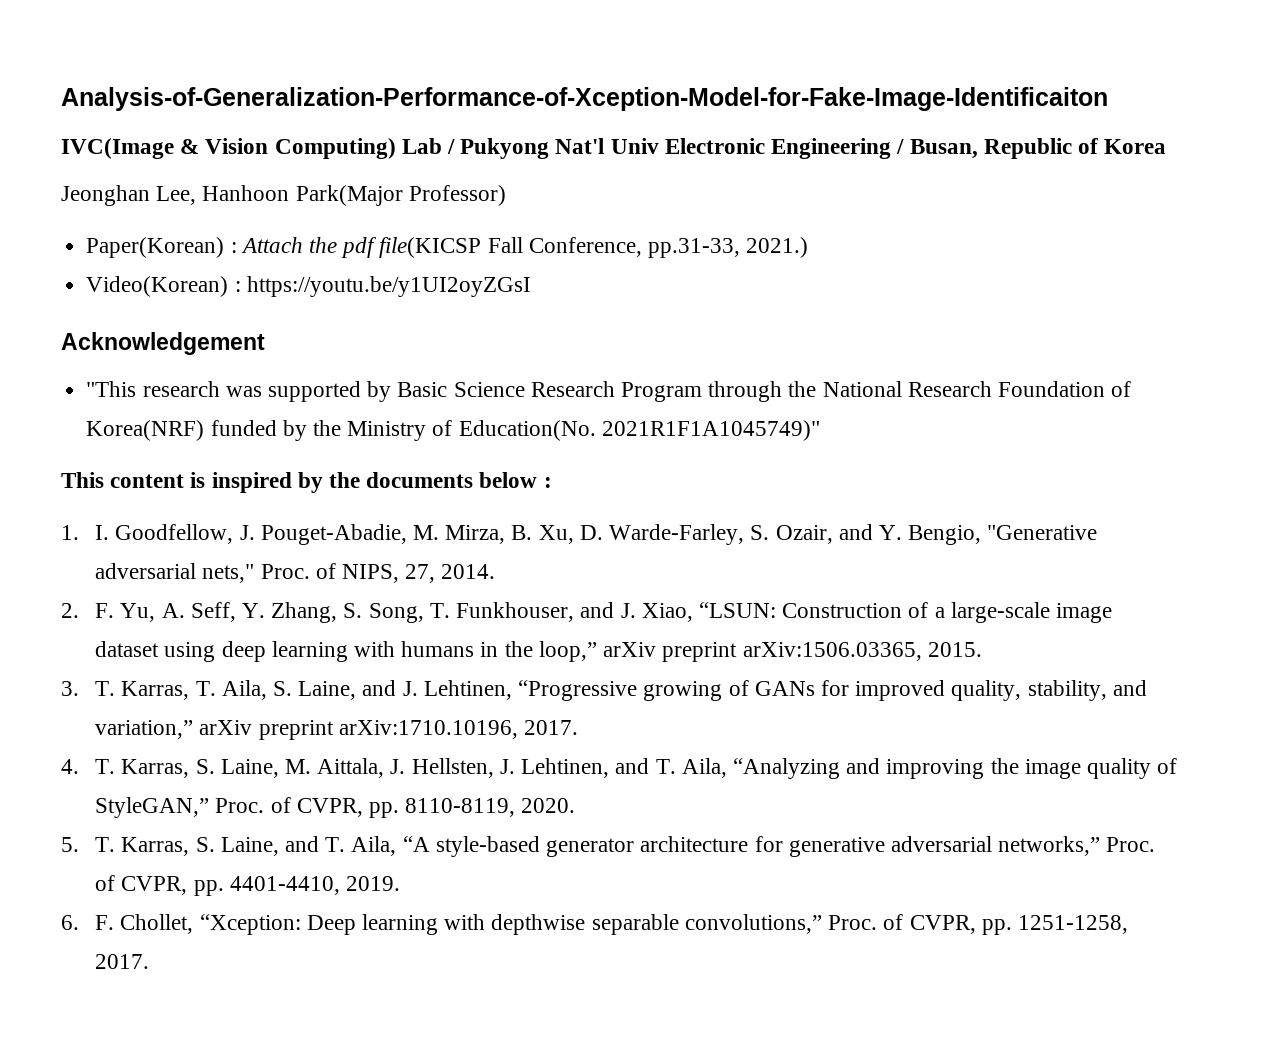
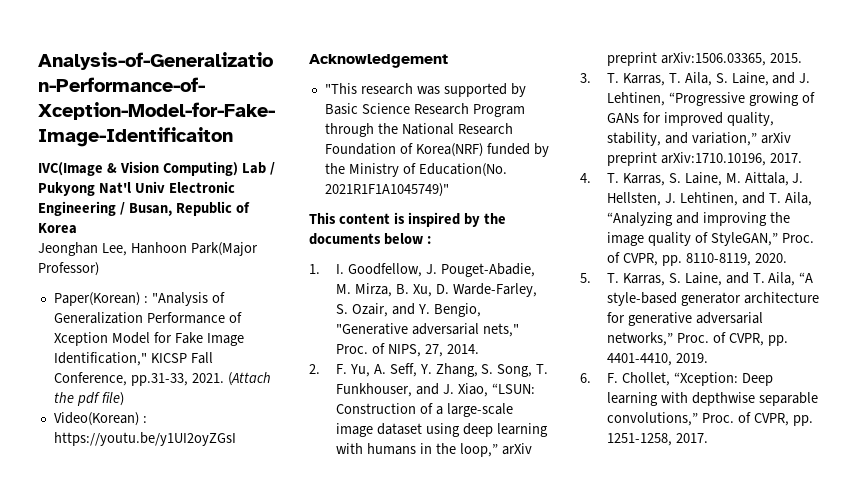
- Paper(Korean) : Attach the pdf file(KICSP Fall Conference, pp.31-33, 2021.)
+ Paper(Korean) : "Analysis of Generalization Performance of Xception Model for Fake Image Identification," KICSP Fall Conference, pp.31-33, 2021. (Attach the pdf file)

